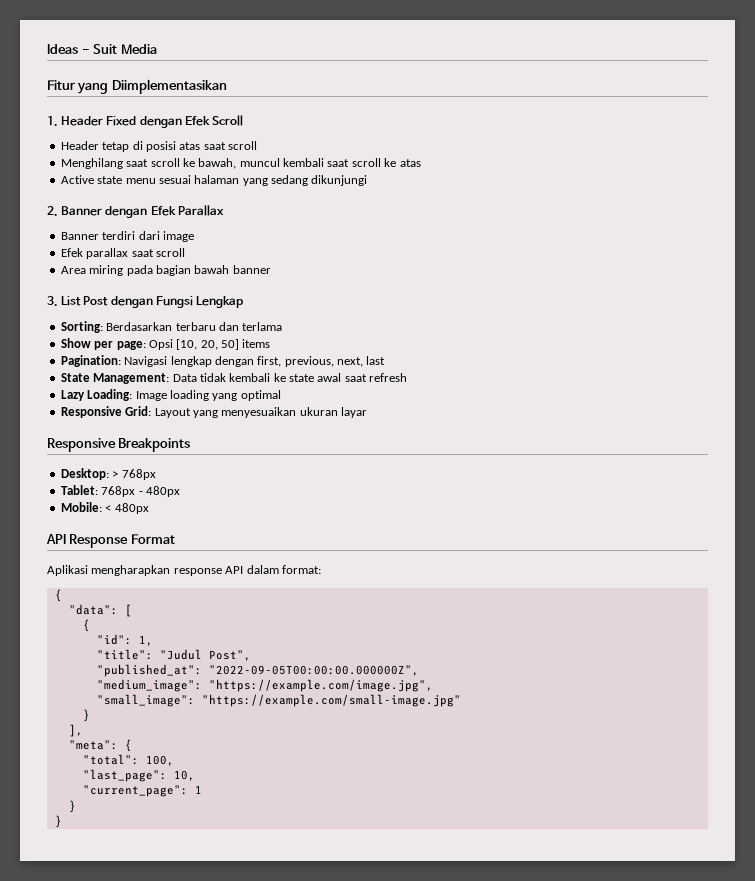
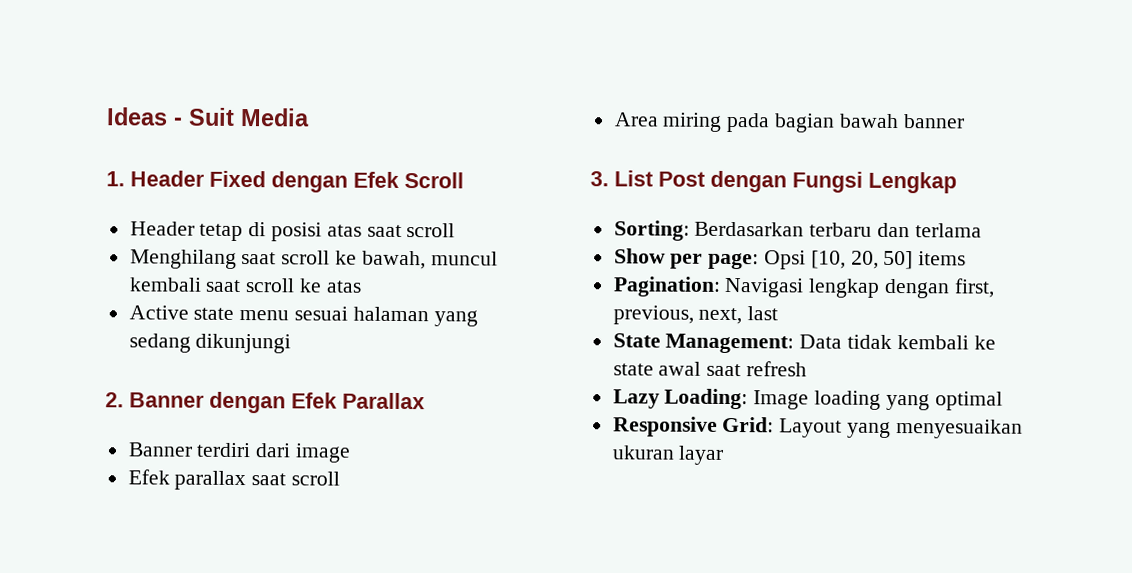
- Fitur yang Diimplementasikan
- Responsive Breakpoints
- Desktop: > 768px
- Tablet: 768px - 480px
- Mobile: < 480px
- API Response Format
- Aplikasi mengharapkan response API dalam format:
- {
- "data": [
- {
- "id": 1,
- "title": "Judul Post",
- "published_at": "2022-09-05T00:00:00.000000Z",
- "medium_image": "https://example.com/image.jpg",
- "small_image": "https://example.com/small-image.jpg"
- }
- ],
- "meta": {
- "total": 100,
- "last_page": 10,
- "current_page": 1
- }
- }

